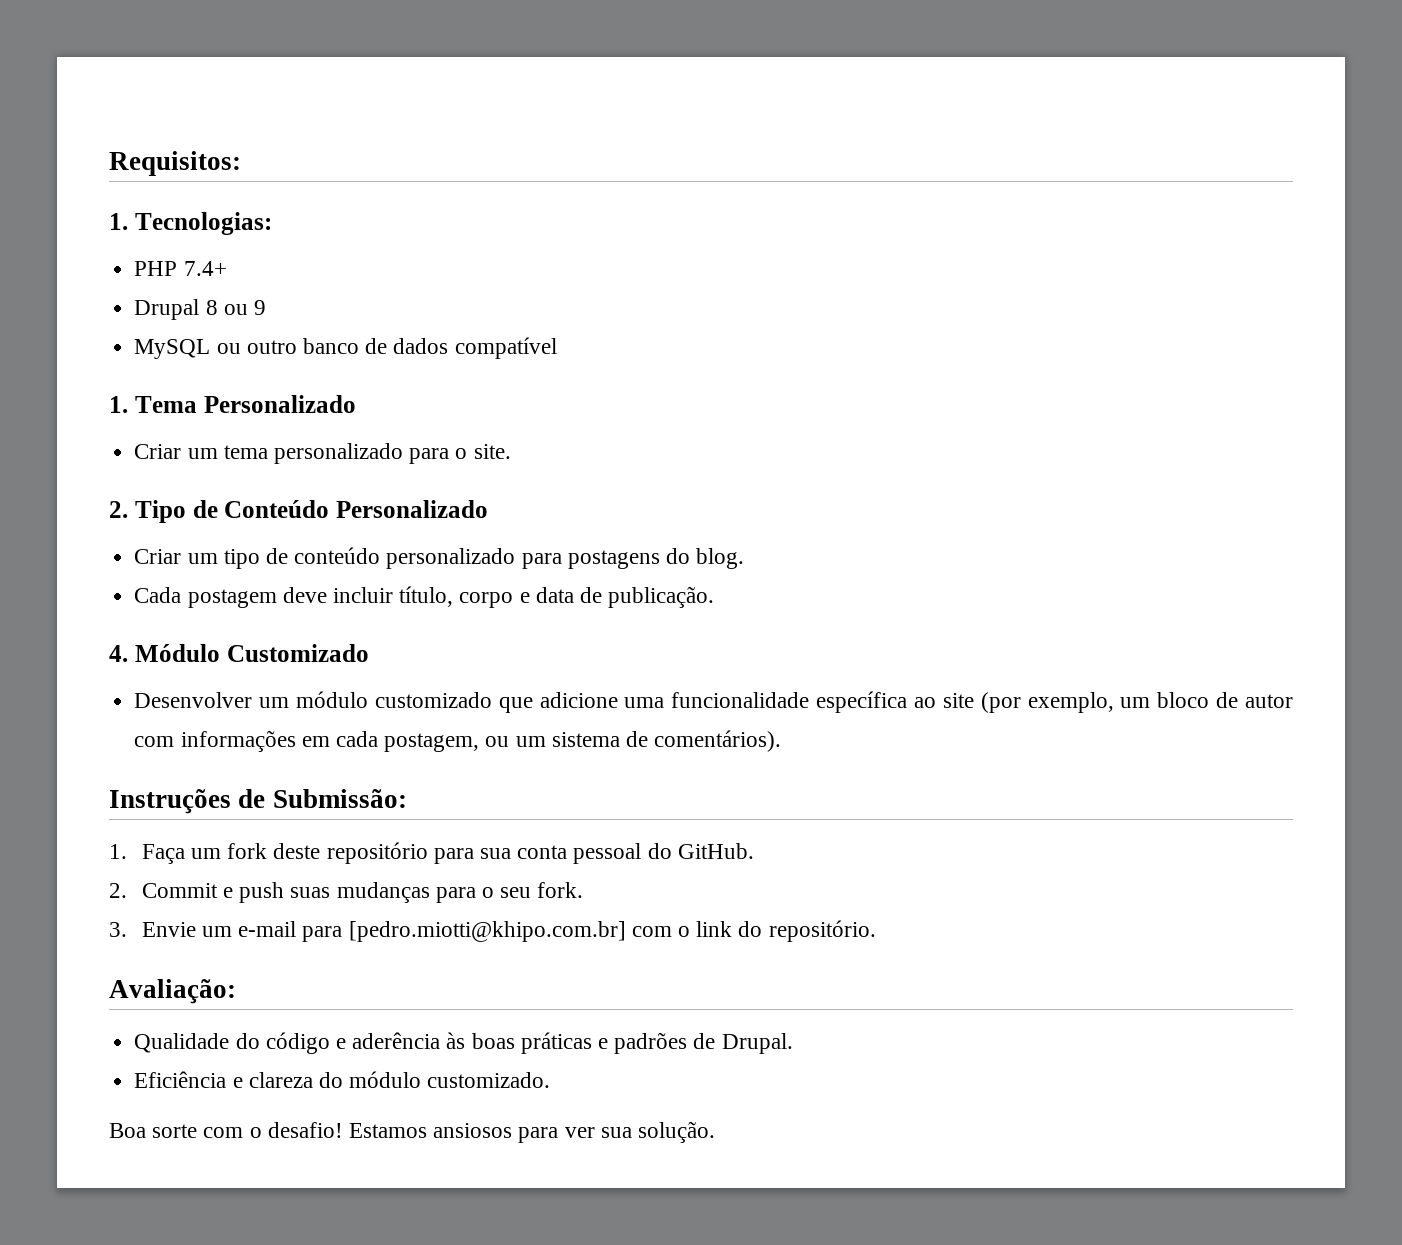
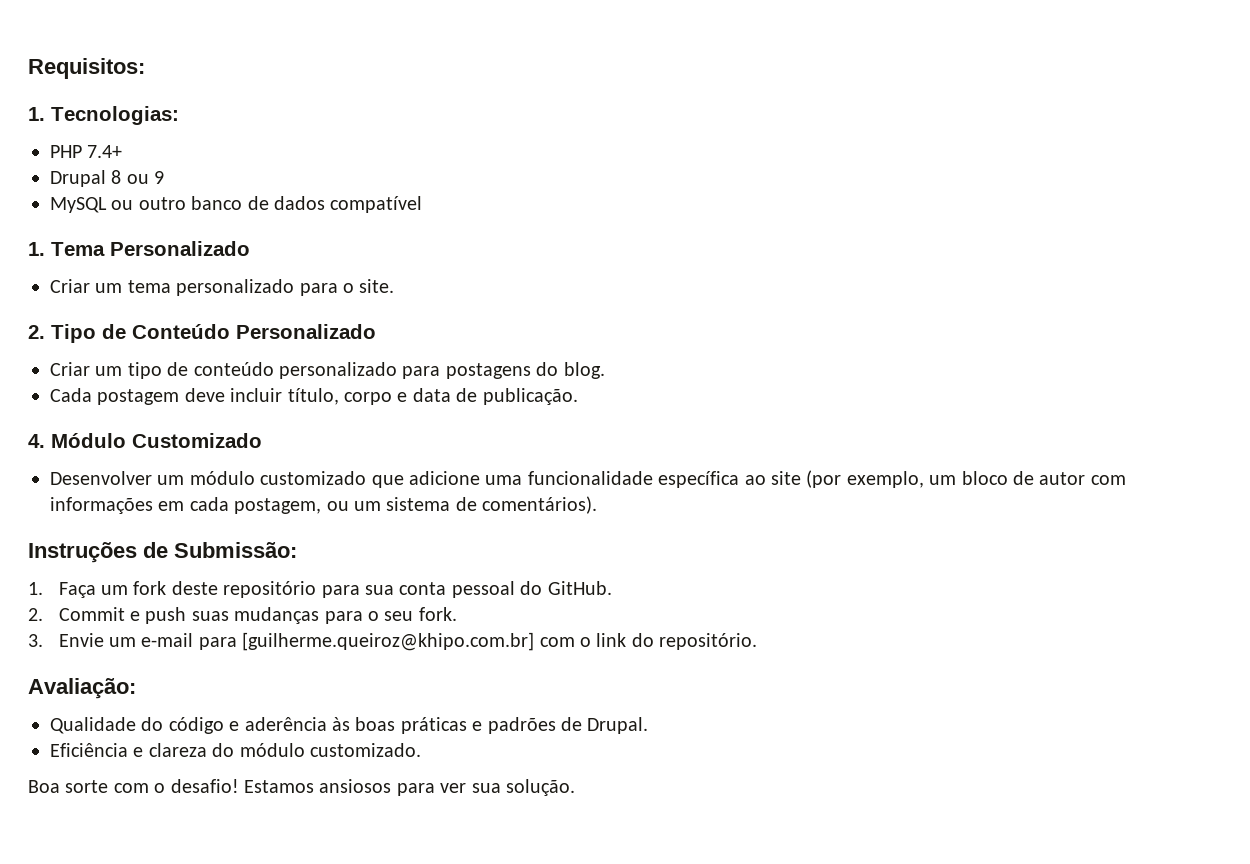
- 3. Envie um e-mail para [pedro.miotti@khipo.com.br] com o link do repositório.
+ 3. Envie um e-mail para [guilherme.queiroz@khipo.com.br] com o link do repositório.

